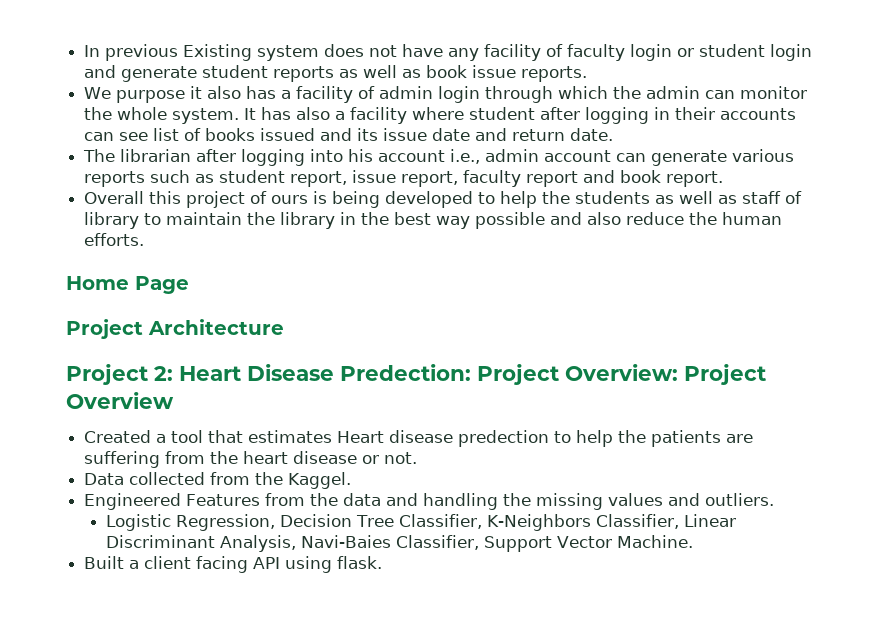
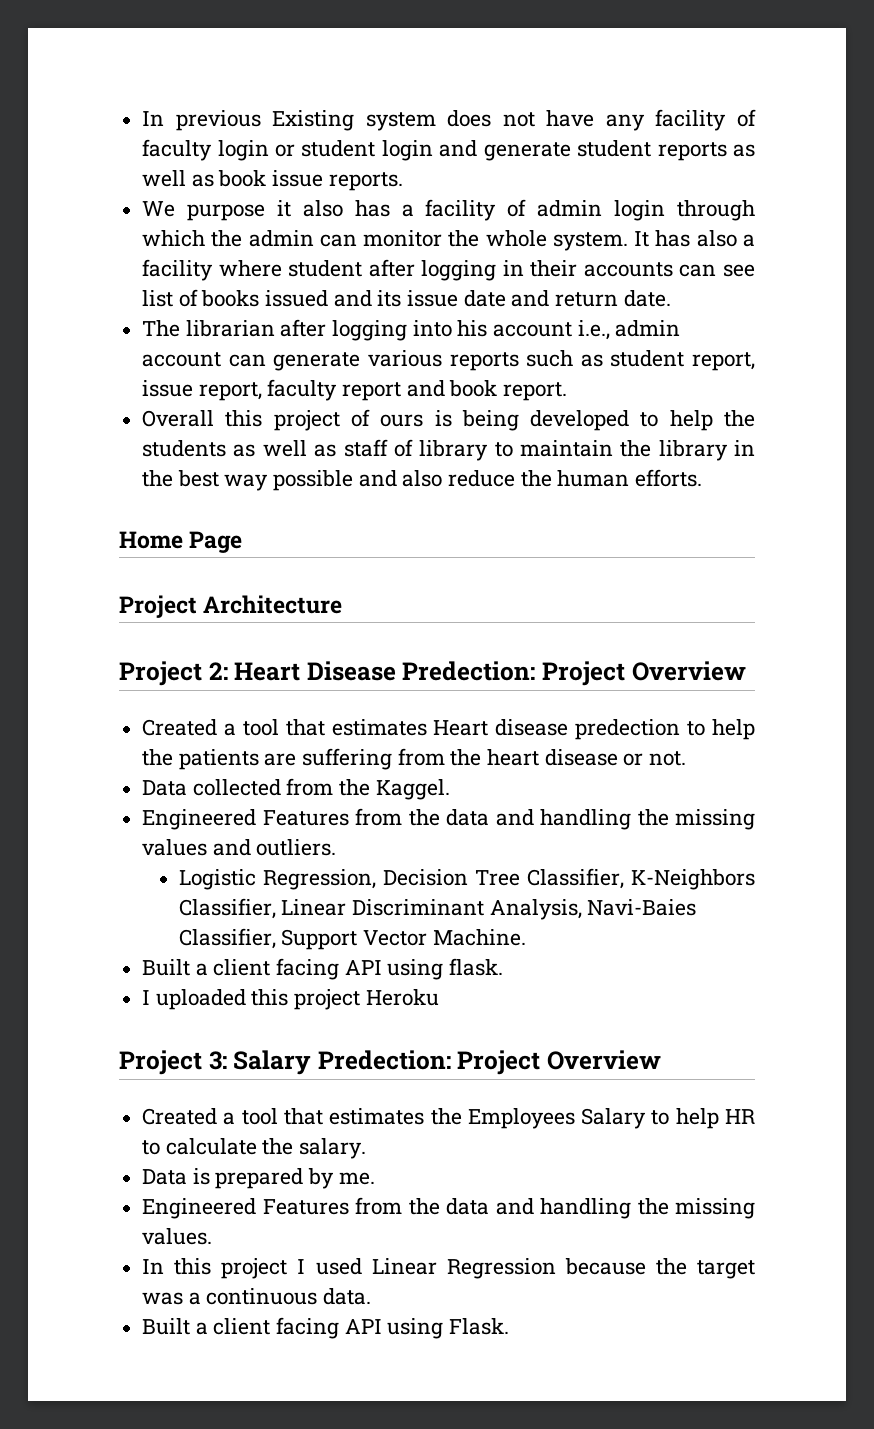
- Project 2: Heart Disease Predection: Project Overview: Project Overview
+ Project 2: Heart Disease Predection: Project Overview
+ I uploaded this project Heroku
+ Project 3: Salary Predection: Project Overview
+ Created a tool that estimates the Employees Salary to help HR to calculate the salary.
+ Data is prepared by me.
+ Engineered Features from the data and handling the missing values.
+ In this project I used Linear Regression because the target was a continuous data.
+ Built a client facing API using Flask.

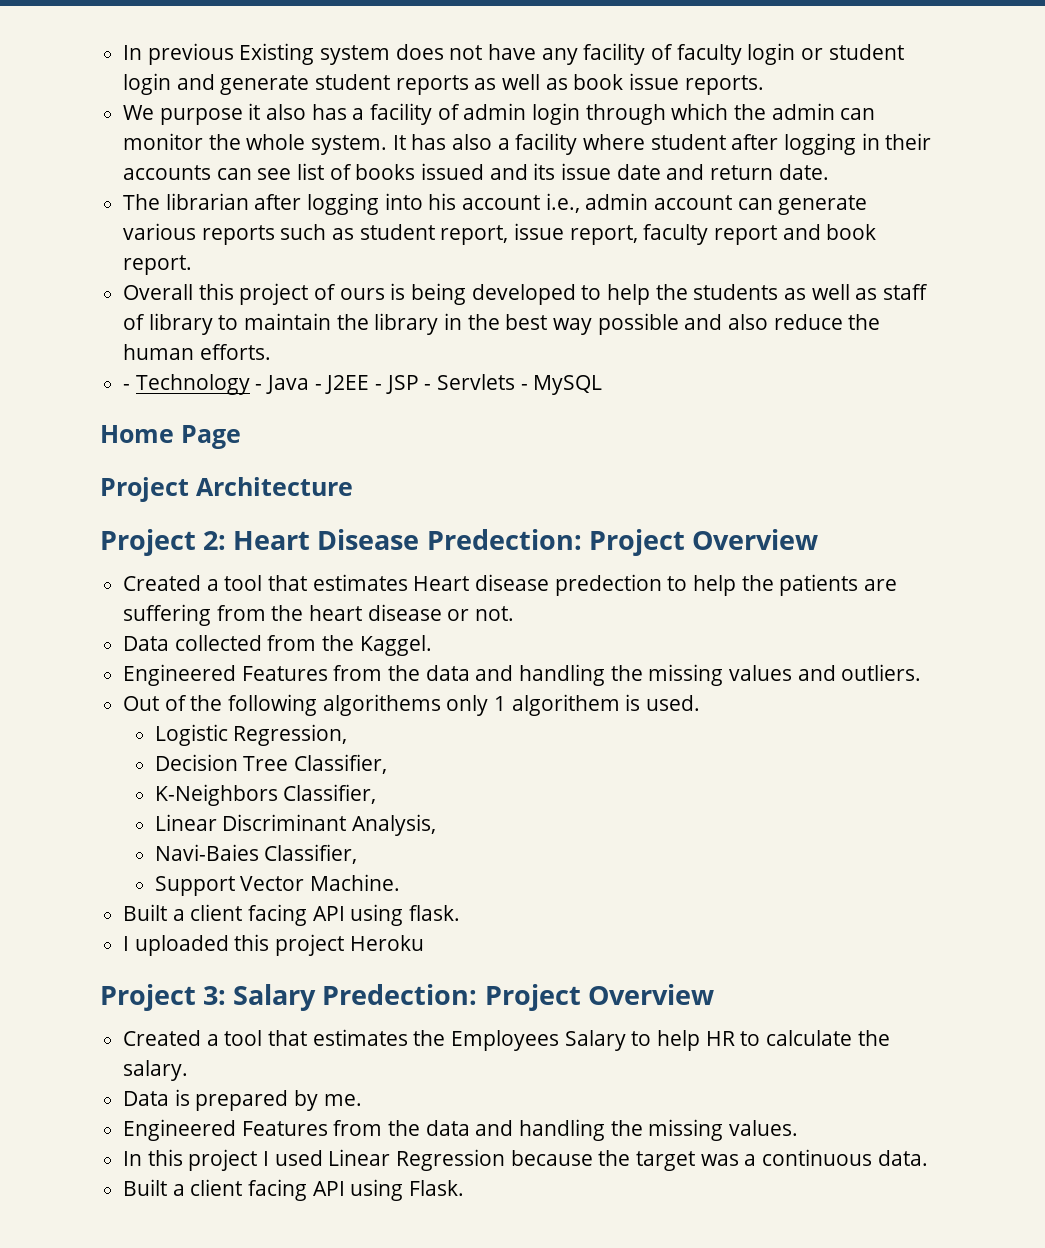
+ - Technology - Java - J2EE - JSP - Servlets - MySQL
+ Out of the following algorithems only 1 algorithem is used.
- Logistic Regression, Decision Tree Classifier, K-Neighbors Classifier, Linear Discriminant Analysis, Navi-Baies Classifier, Support Vector Machine.
+ Logistic Regression,
+ Decision Tree Classifier,
+ K-Neighbors Classifier,
+ Linear Discriminant Analysis,
+ Navi-Baies Classifier,
+ Support Vector Machine.

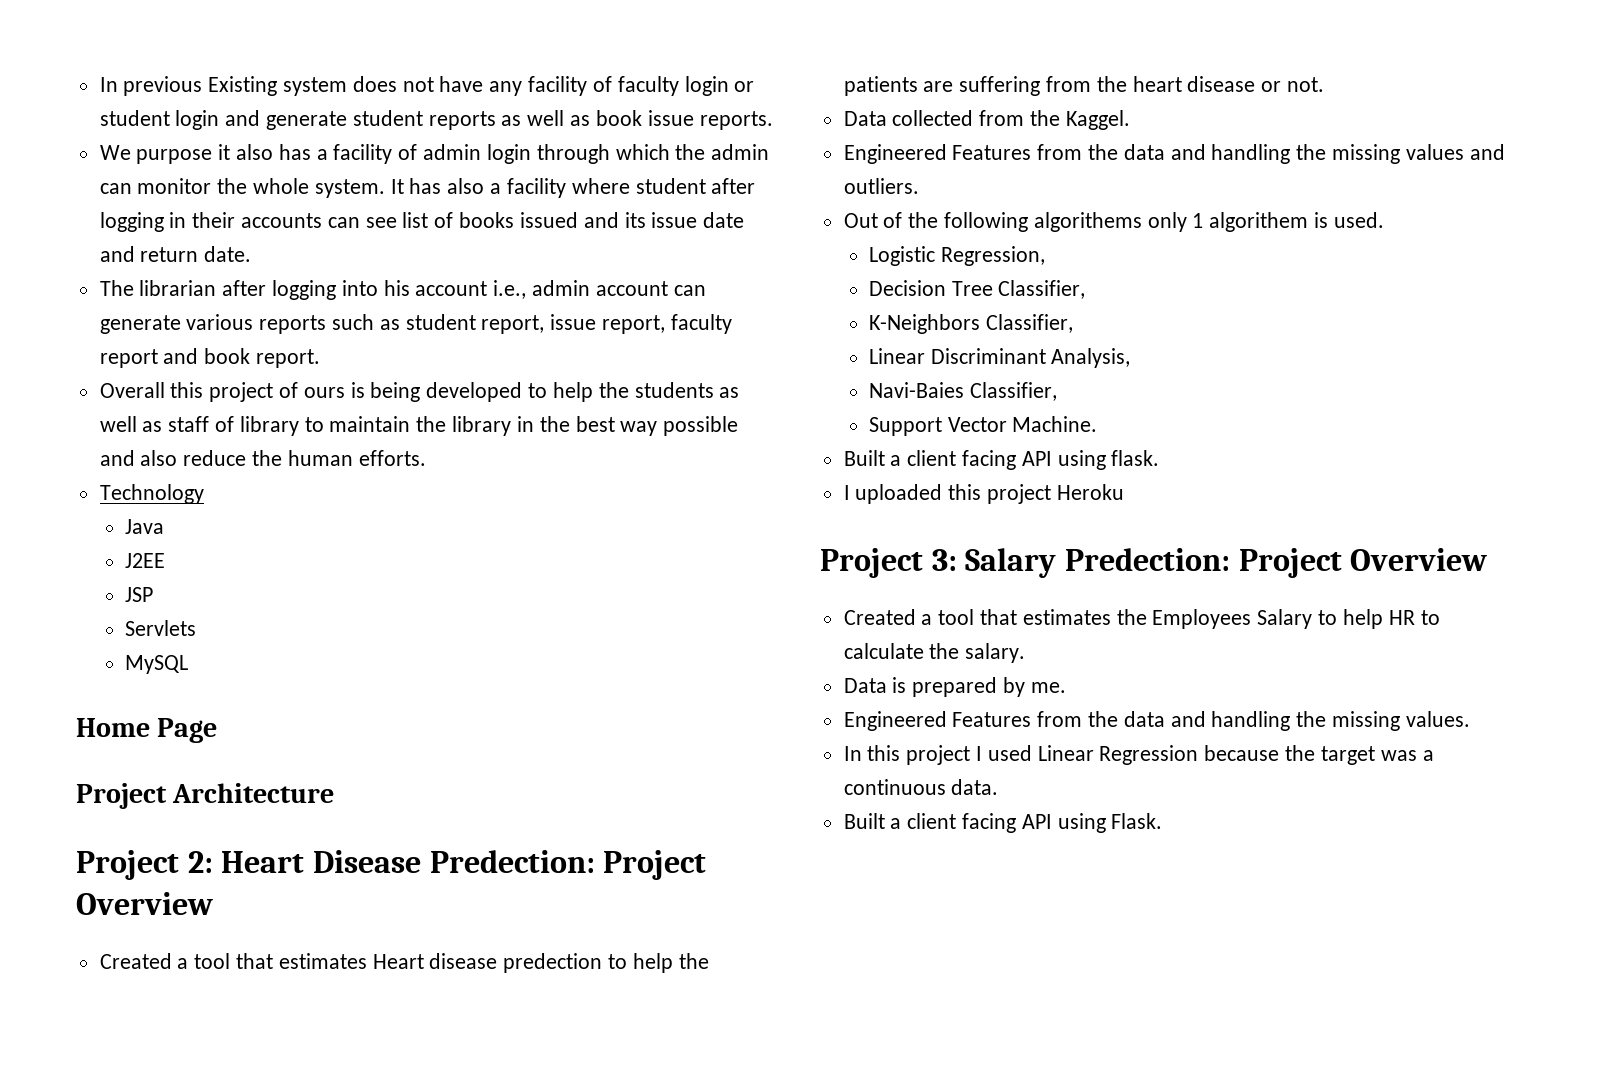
- - Technology - Java - J2EE - JSP - Servlets - MySQL
+ Technology
+ Java
+ J2EE
+ JSP
+ Servlets
+ MySQL

